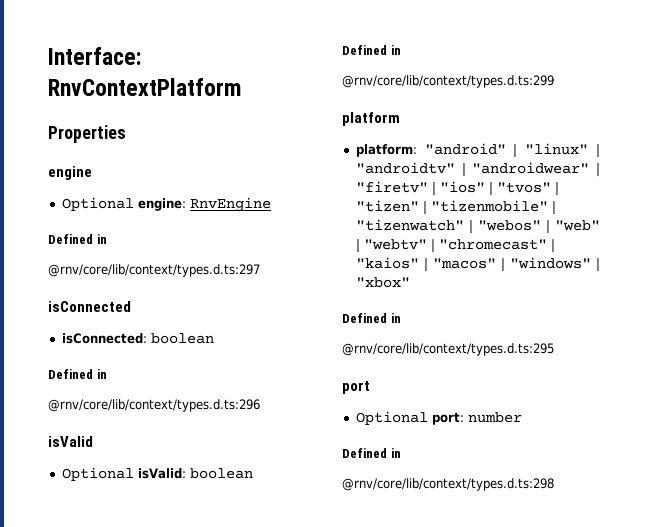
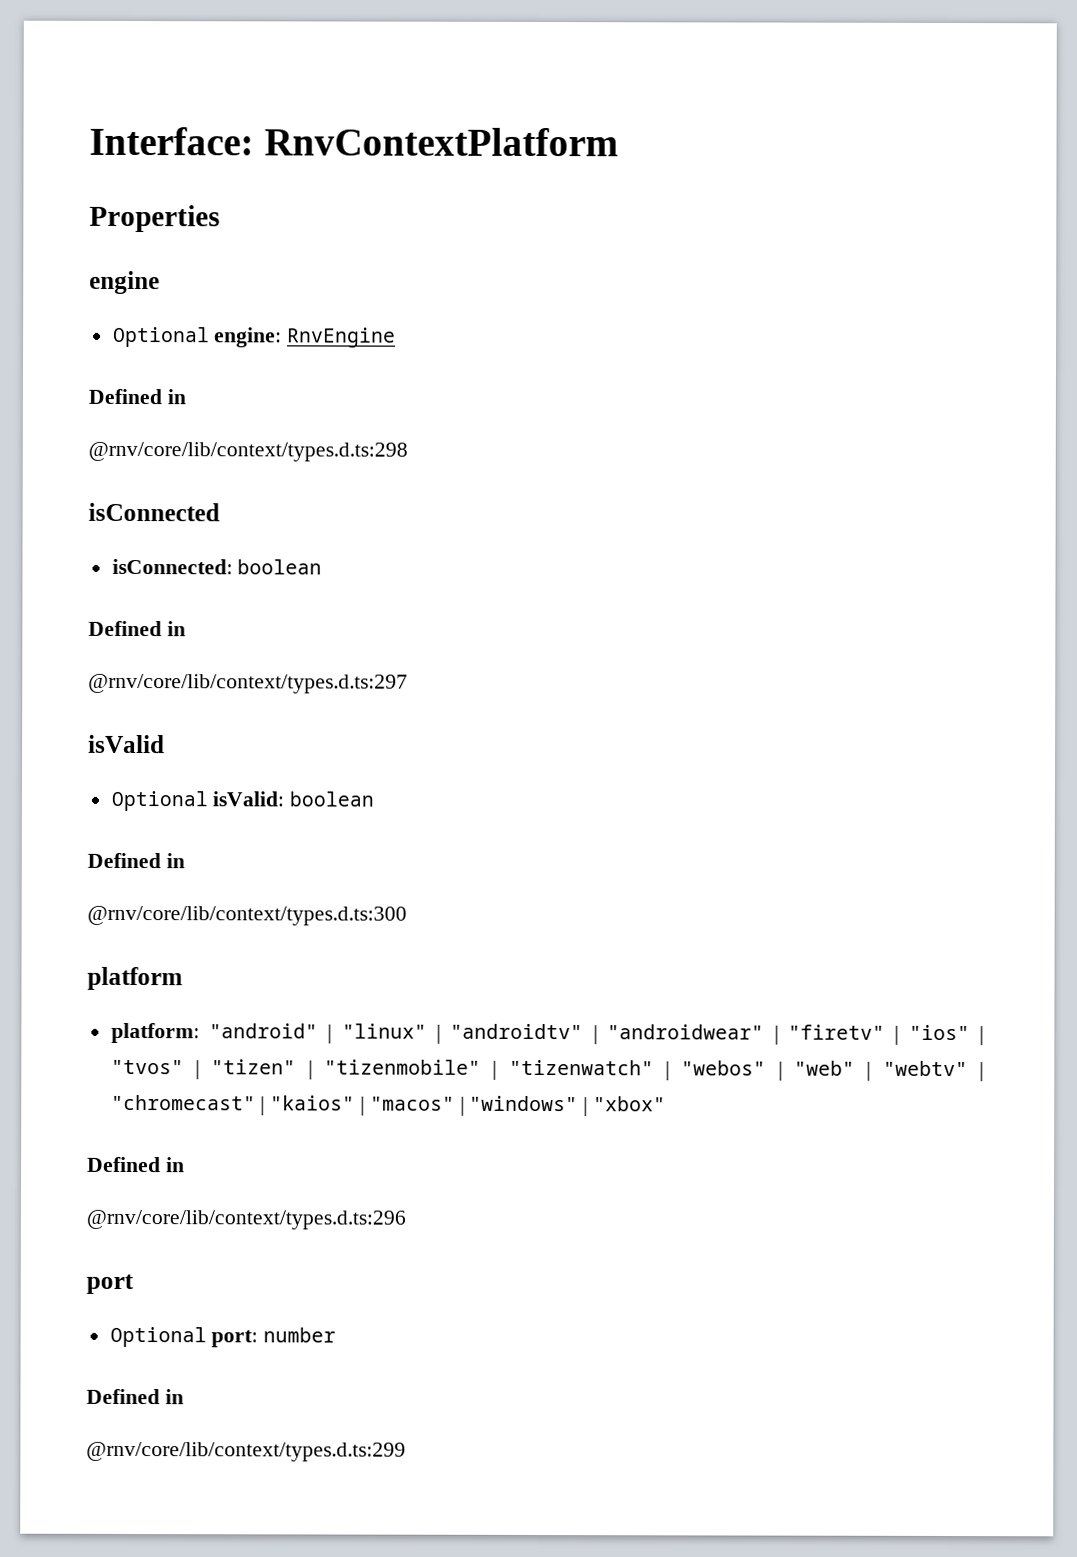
- @rnv/core/lib/context/types.d.ts:297
+ @rnv/core/lib/context/types.d.ts:298
- @rnv/core/lib/context/types.d.ts:296
+ @rnv/core/lib/context/types.d.ts:297
- @rnv/core/lib/context/types.d.ts:299
+ @rnv/core/lib/context/types.d.ts:300
- @rnv/core/lib/context/types.d.ts:295
+ @rnv/core/lib/context/types.d.ts:296
- @rnv/core/lib/context/types.d.ts:298
+ @rnv/core/lib/context/types.d.ts:299

